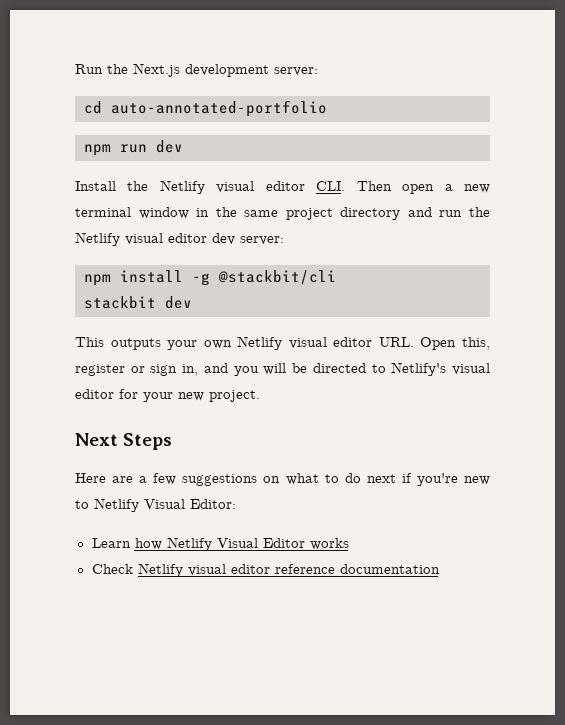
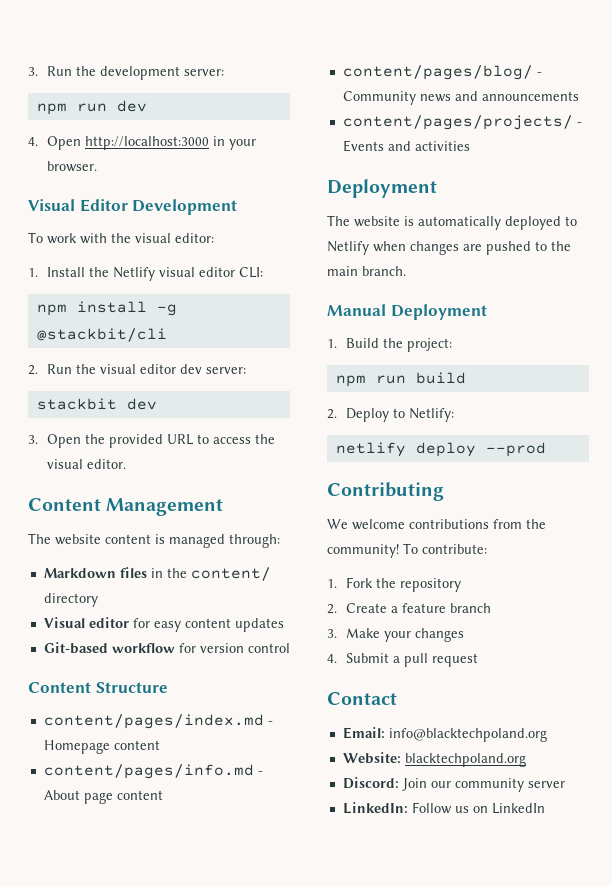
- Run the Next.js development server:
+ 3. Run the development server:
- cd auto-annotated-portfolio
- Install the Netlify visual editor CLI. Then open a new terminal window in the same project directory and run the Netlify visual editor dev server:
+ 4. Open http://localhost:3000 in your browser.
+ Visual Editor Development
+ To work with the visual editor:
+ 1. Install the Netlify visual editor CLI:
  npm install -g @stackbit/cli
+ 2. Run the visual editor dev server:
  stackbit dev
- This outputs your own Netlify visual editor URL. Open this, register or sign in, and you will be directed to Netlify's visual editor for your new project.
- Next Steps
- Here are a few suggestions on what to do next if you're new to Netlify Visual Editor:
- Learn how Netlify Visual Editor works
- Check Netlify visual editor reference documentation
+ 3. Open the provided URL to access the visual editor.
+ Content Management
+ The website content is managed through:
+ Markdown files in the content/ directory
+ Visual editor for easy content updates
+ Git-based workflow for version control
+ Content Structure
+ content/pages/index.md - Homepage content
+ content/pages/info.md - About page content
+ content/pages/blog/ - Community news and announcements
+ content/pages/projects/ - Events and activities
+ Deployment
+ The website is automatically deployed to Netlify when changes are pushed to the main branch.
+ Manual Deployment
+ 1. Build the project:
+ npm run build
+ 2. Deploy to Netlify:
+ netlify deploy --prod
+ Contributing
+ We welcome contributions from the community! To contribute:
+ 1. Fork the repository
+ 2. Create a feature branch
+ 3. Make your changes
+ 4. Submit a pull request
+ Contact
+ Email: info@blacktechpoland.org
+ Website: blacktechpoland.org
+ Discord: Join our community server
+ LinkedIn: Follow us on LinkedIn

